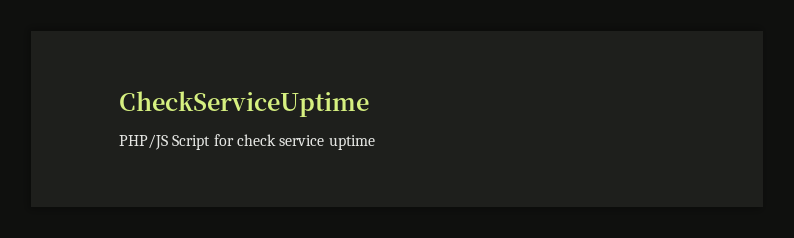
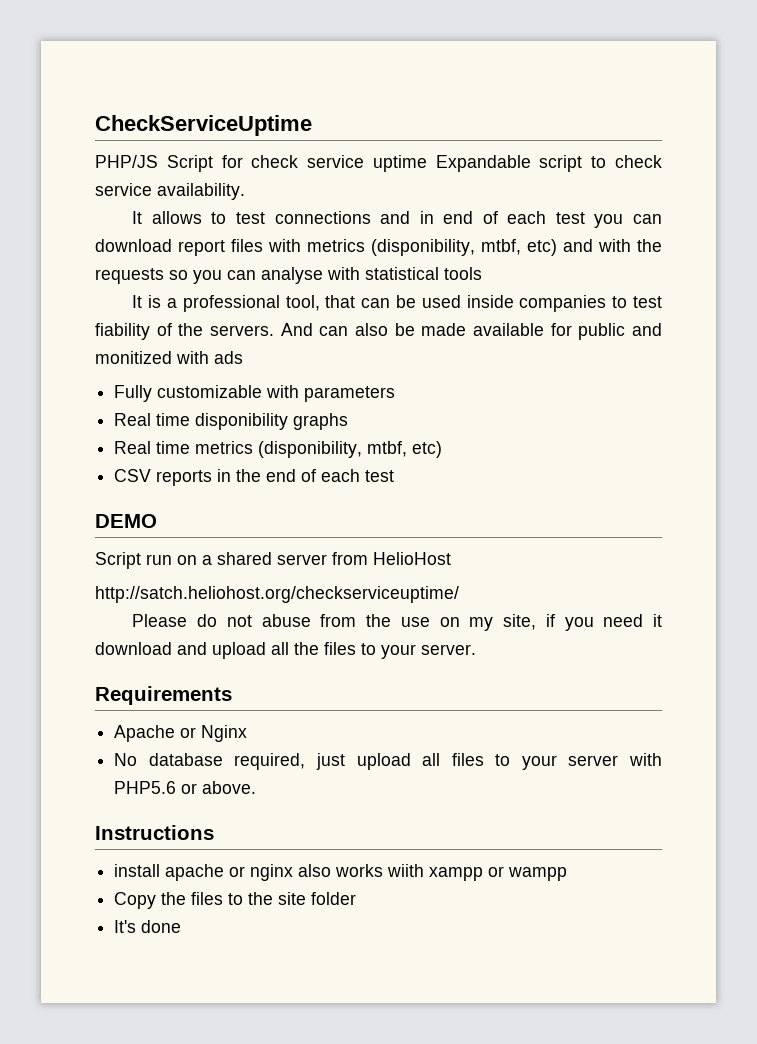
- PHP/JS Script for check service uptime
+ PHP/JS Script for check service uptime Expandable script to check service availability.
+ It allows to test connections and in end of each test you can download report files with metrics (disponibility, mtbf, etc) and with the requests so you can analyse with statistical tools
+ It is a professional tool, that can be used inside companies to test fiability of the servers. And can also be made available for public and monitized with ads
+ Fully customizable with parameters
+ Real time disponibility graphs
+ Real time metrics (disponibility, mtbf, etc)
+ CSV reports in the end of each test
+ DEMO
+ Script run on a shared server from HelioHost
+ http://satch.heliohost.org/checkserviceuptime/
+ Please do not abuse from the use on my site, if you need it download and upload all the files to your server.
+ Requirements
+ Apache or Nginx
+ No database required, just upload all files to your server with PHP5.6 or above.
+ Instructions
+ install apache or nginx also works wiith xampp or wampp
+ Copy the files to the site folder
+ It's done

